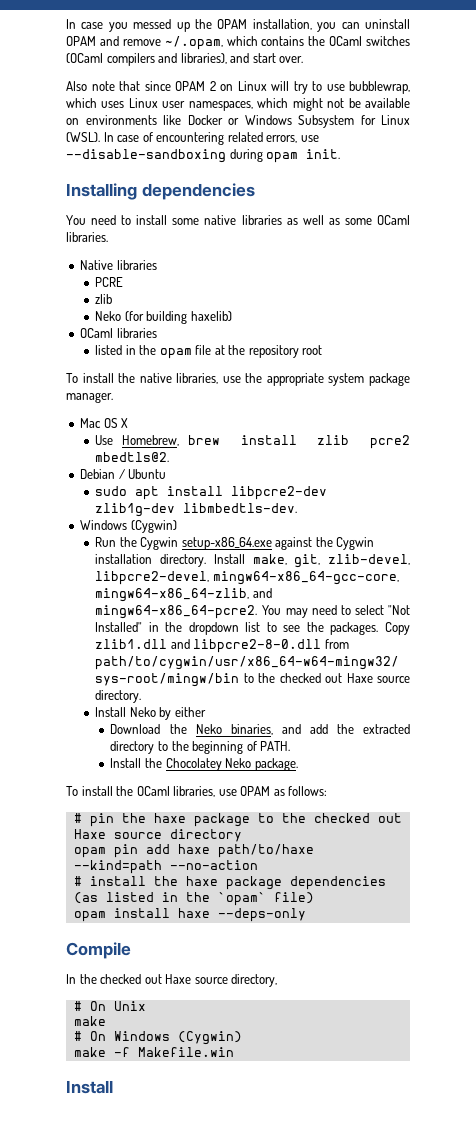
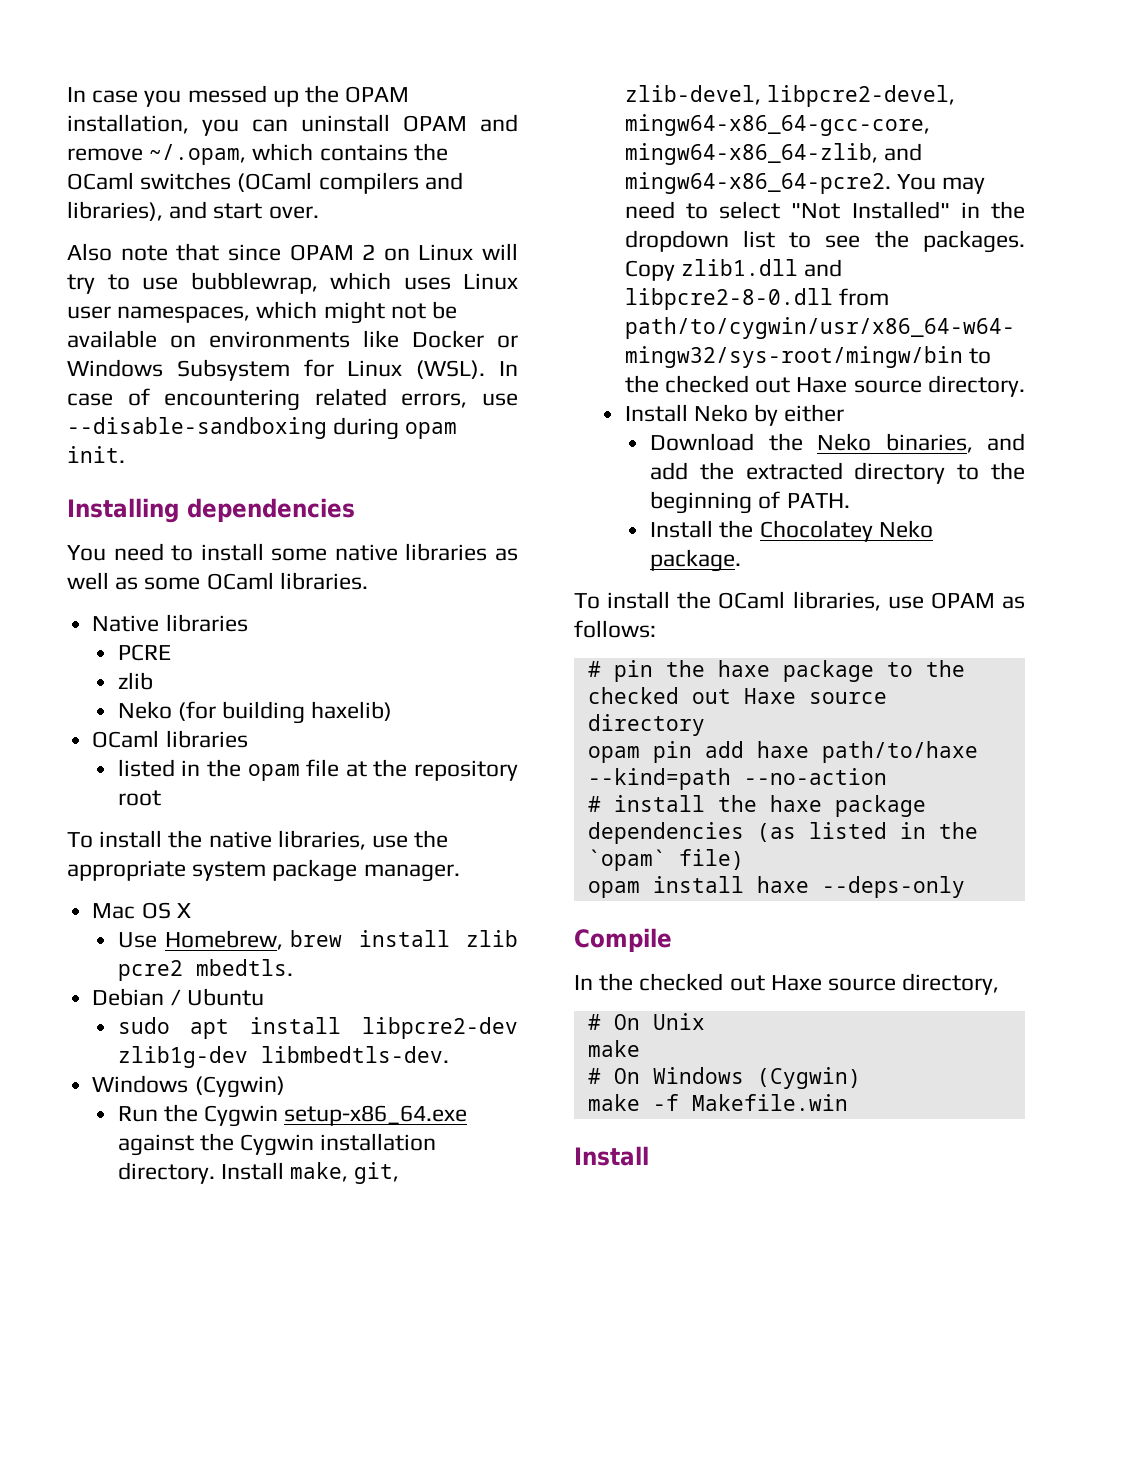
- Use Homebrew, brew install zlib pcre2 mbedtls@2.
+ Use Homebrew, brew install zlib pcre2 mbedtls.

